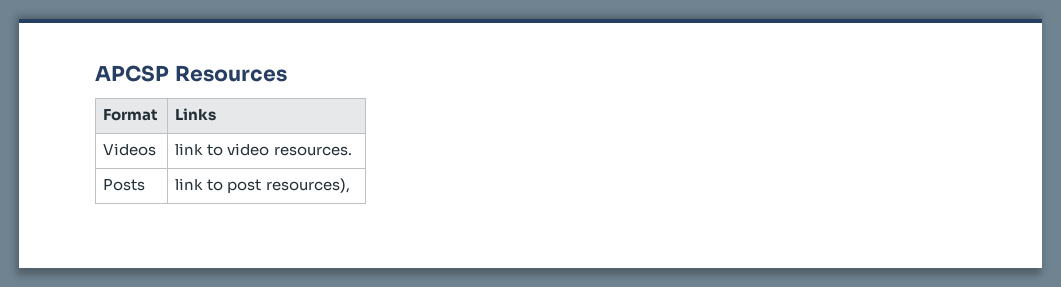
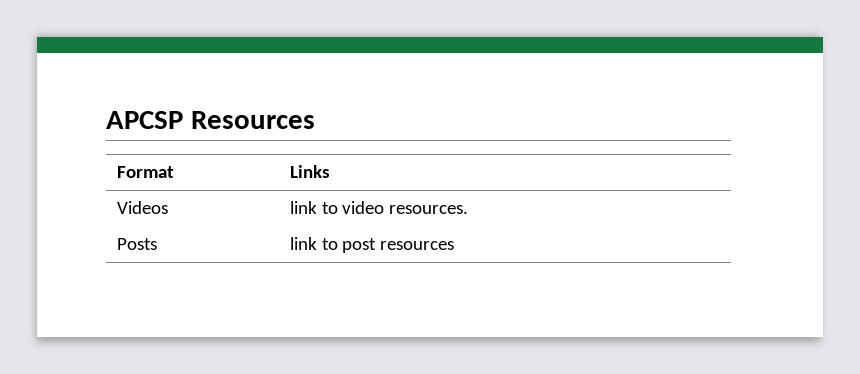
- Posts | link to post resources),
+ Posts | link to post resources

